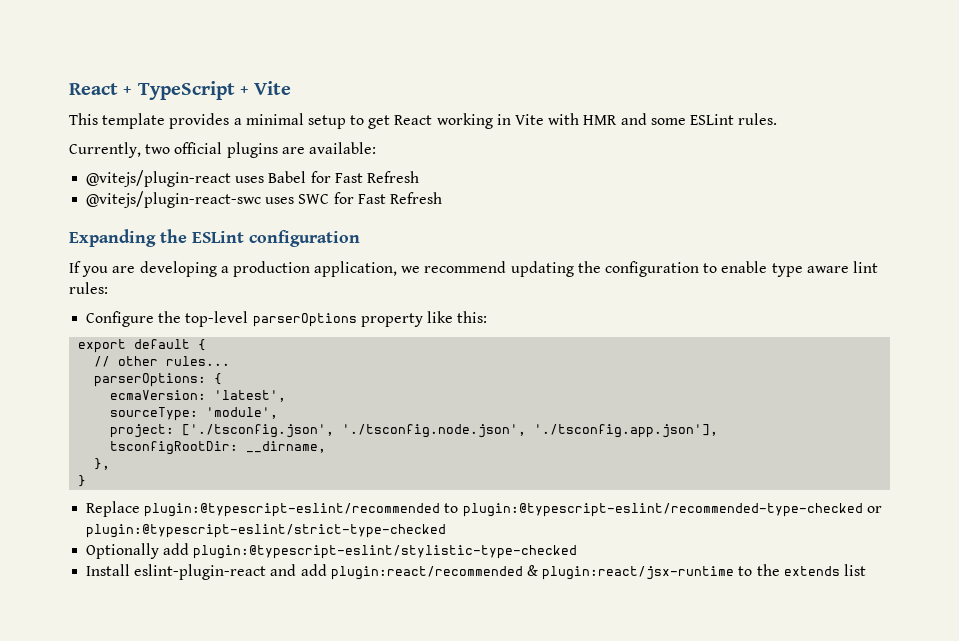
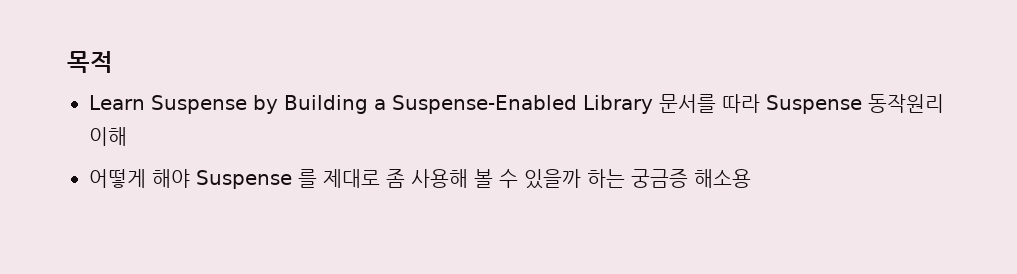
- React + TypeScript + Vite
- This template provides a minimal setup to get React working in Vite with HMR and some ESLint rules.
- Currently, two official plugins are available:
- @vitejs/plugin-react uses Babel for Fast Refresh
- @vitejs/plugin-react-swc uses SWC for Fast Refresh
- Expanding the ESLint configuration
- If you are developing a production application, we recommend updating the configuration to enable type aware lint rules:
- Configure the top-level parserOptions property like this:
- export default {
- // other rules...
- parserOptions: {
- ecmaVersion: 'latest',
- sourceType: 'module',
- project: ['./tsconfig.json', './tsconfig.node.json', './tsconfig.app.json'],
- tsconfigRootDir: __dirname,
- },
- }
- Replace plugin:@typescript-eslint/recommended to plugin:@typescript-eslint/recommended-type-checked or plugin:@typescript-eslint/strict-type-checked
- Optionally add plugin:@typescript-eslint/stylistic-type-checked
- Install eslint-plugin-react and add plugin:react/recommended & plugin:react/jsx-runtime to the extends list
+ 목적
+ Learn Suspense by Building a Suspense-Enabled Library 문서를 따라 Suspense 동작원리 이해
+ 어떻게 해야 Suspense 를 제대로 좀 사용해 볼 수 있을까 하는 궁금증 해소용

